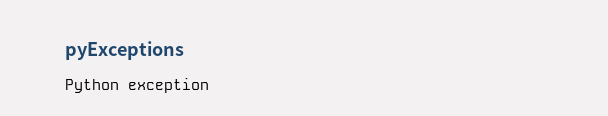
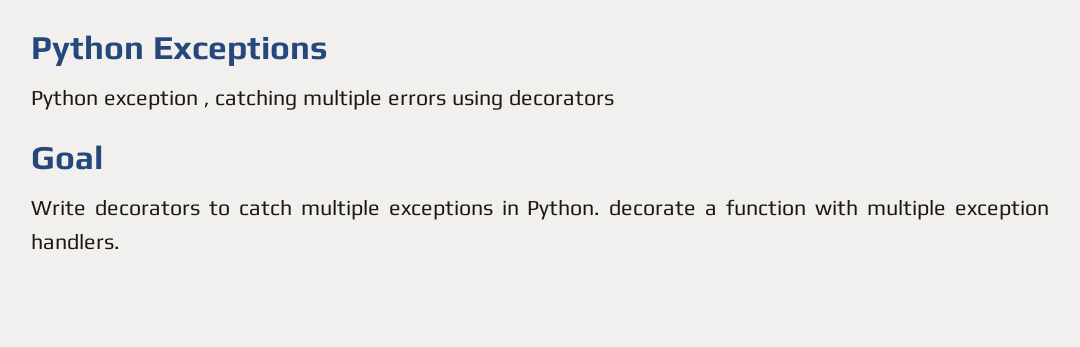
- pyExceptions
+ Python Exceptions
- Python exception
+ Python exception , catching multiple errors using decorators
+ Goal
+ Write decorators to catch multiple exceptions in Python. decorate a function with multiple exception handlers.

